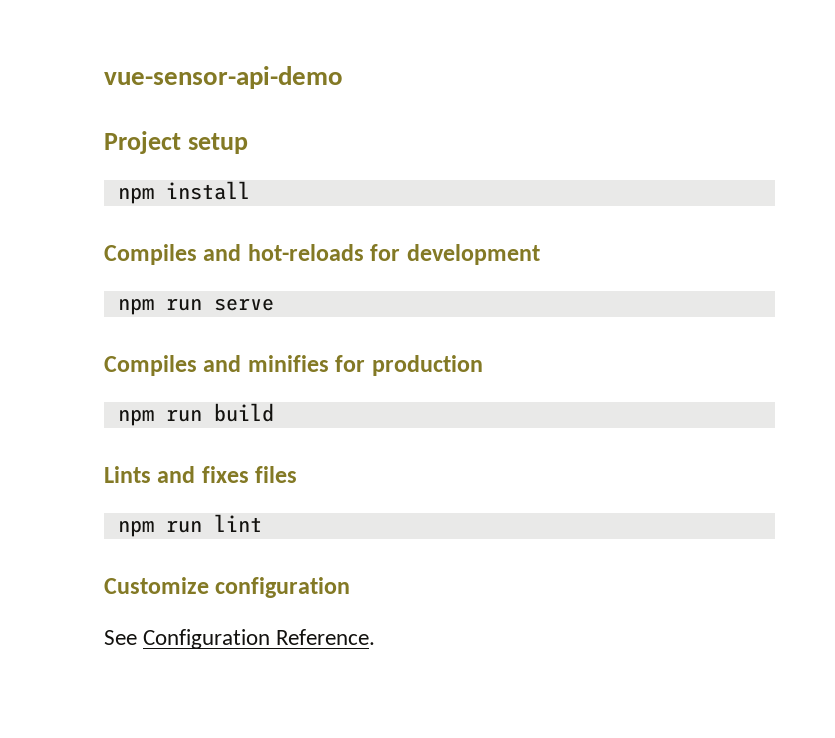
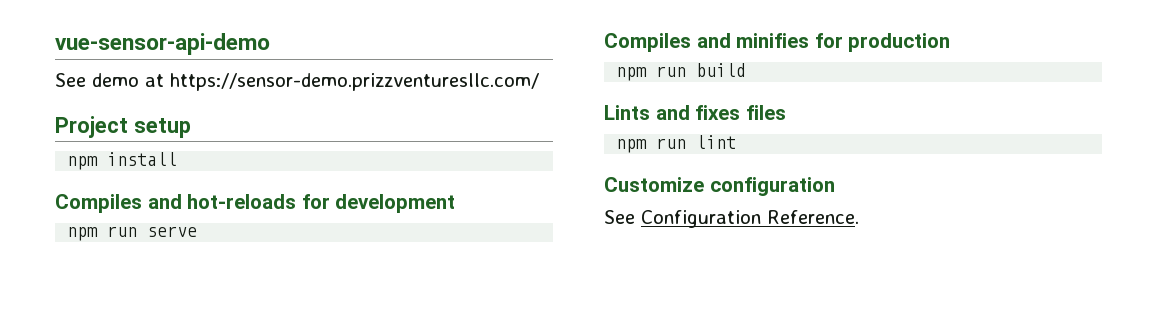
+ See demo at https://sensor-demo.prizzventuresllc.com/

